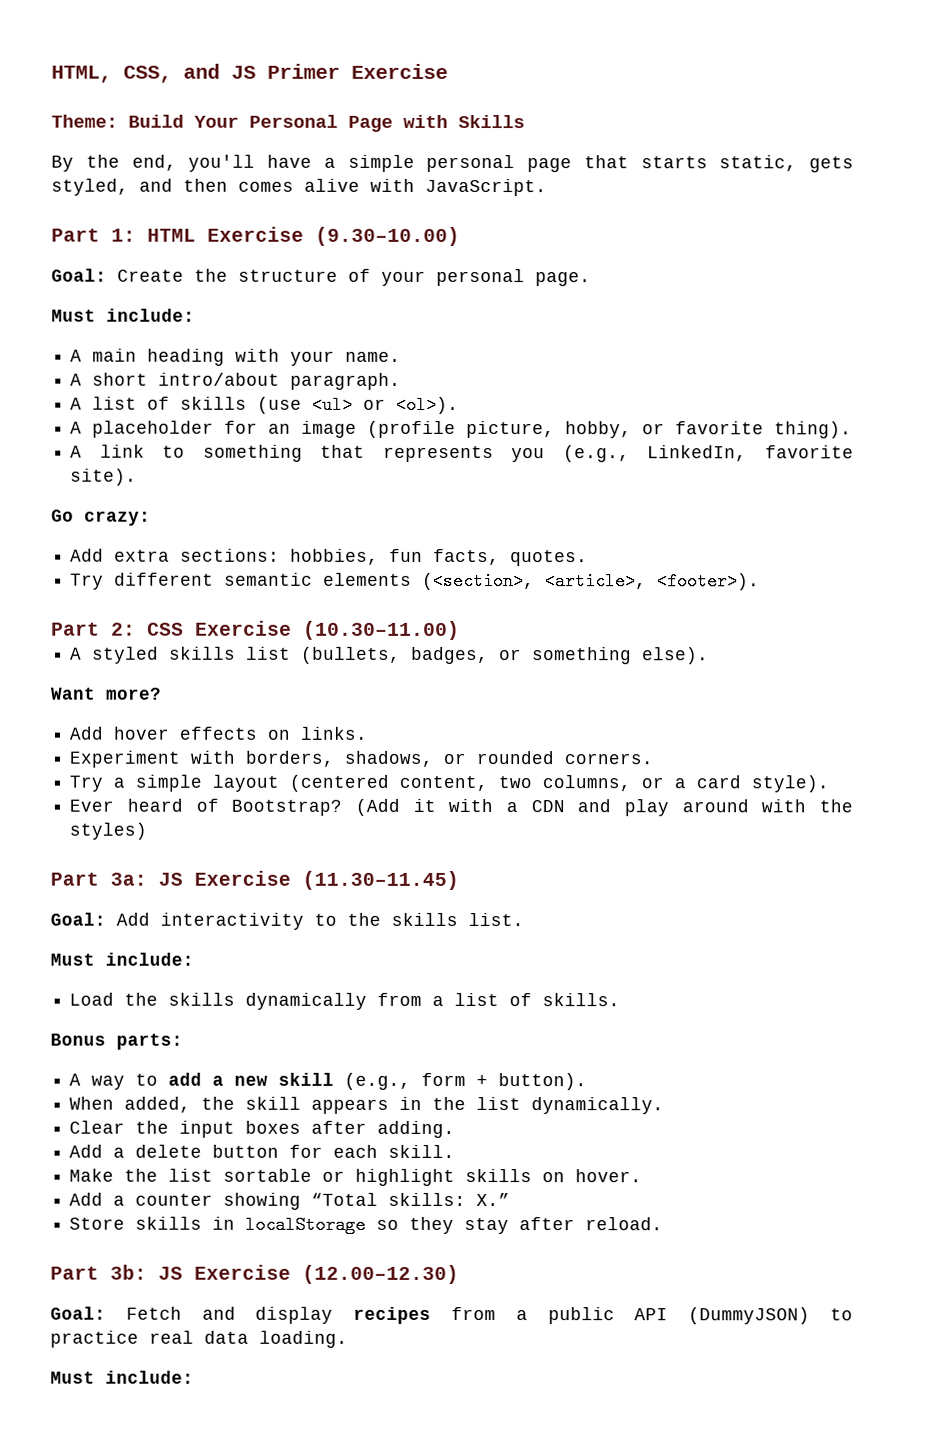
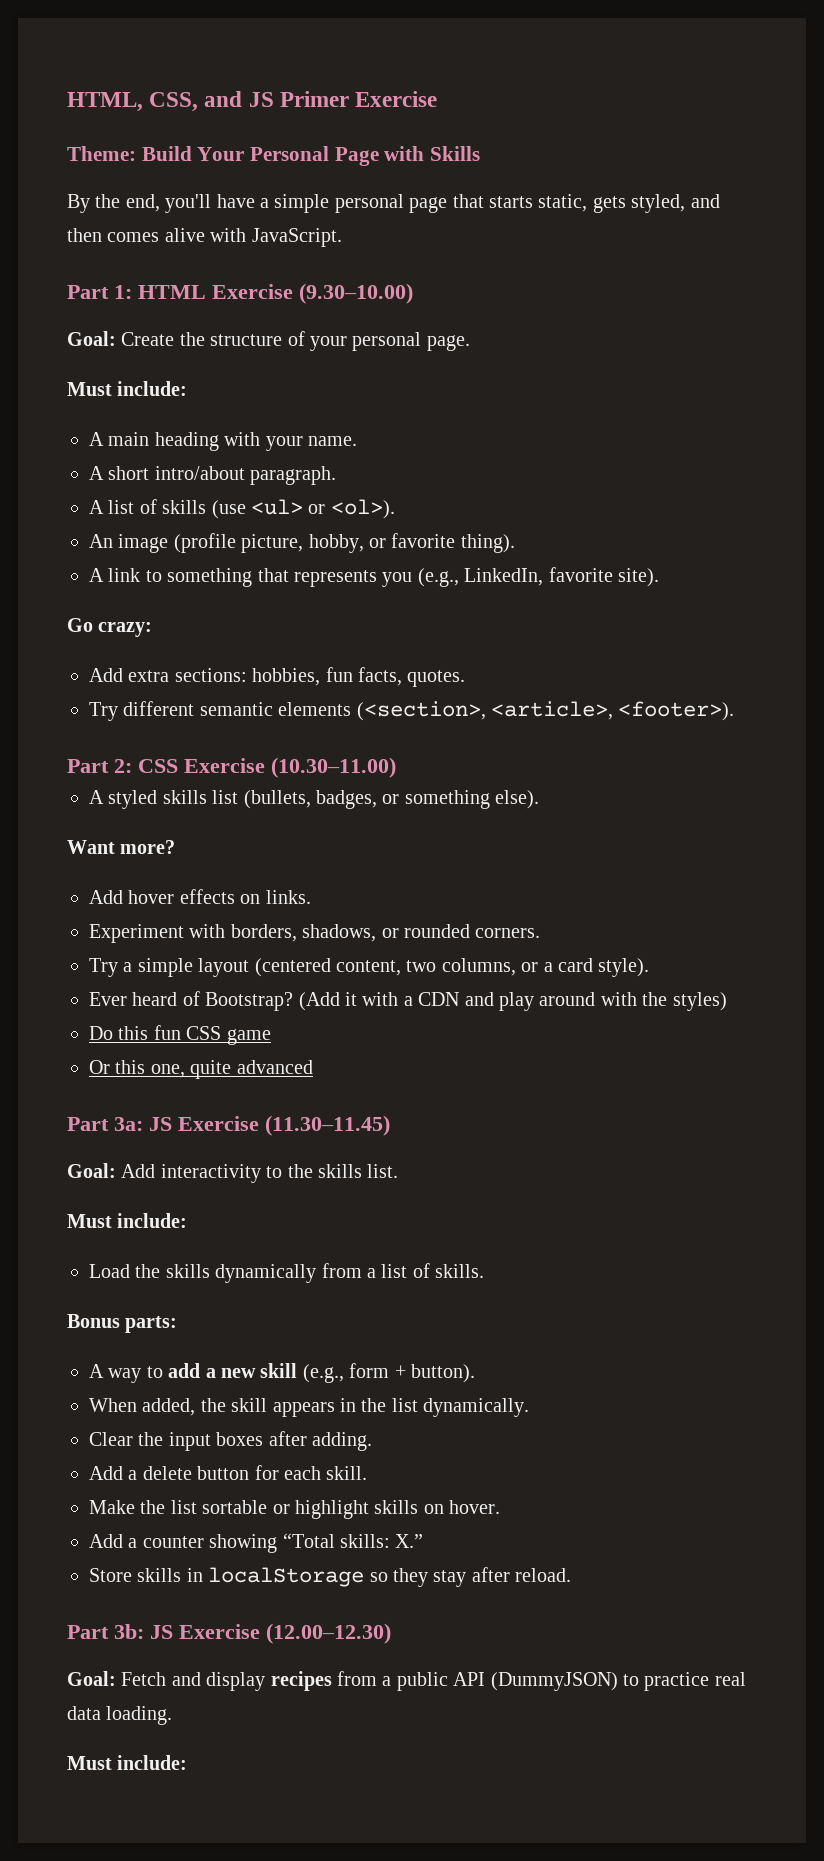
- A placeholder for an image (profile picture, hobby, or favorite thing).
+ An image (profile picture, hobby, or favorite thing).
+ Do this fun CSS game
+ Or this one, quite advanced

